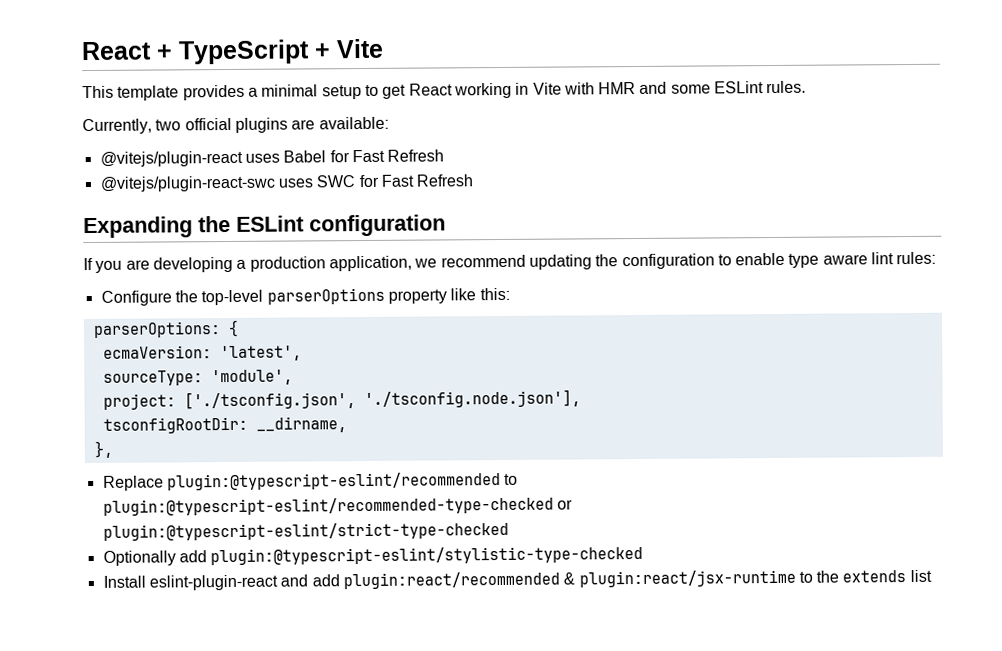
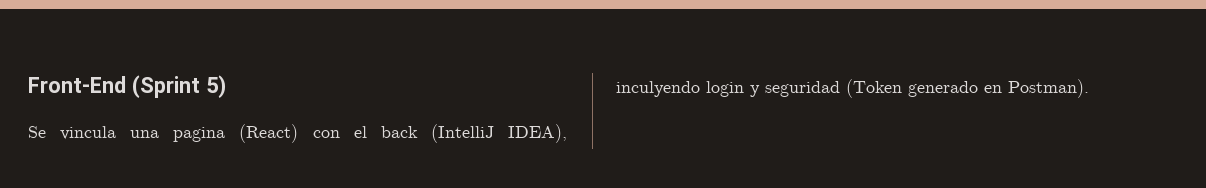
- React + TypeScript + Vite
- This template provides a minimal setup to get React working in Vite with HMR and some ESLint rules.
- Currently, two official plugins are available:
- @vitejs/plugin-react uses Babel for Fast Refresh
- @vitejs/plugin-react-swc uses SWC for Fast Refresh
- Expanding the ESLint configuration
- If you are developing a production application, we recommend updating the configuration to enable type aware lint rules:
- Configure the top-level parserOptions property like this:
- parserOptions: {
- ecmaVersion: 'latest',
- sourceType: 'module',
- project: ['./tsconfig.json', './tsconfig.node.json'],
- tsconfigRootDir: __dirname,
- },
- Replace plugin:@typescript-eslint/recommended to plugin:@typescript-eslint/recommended-type-checked or plugin:@typescript-eslint/strict-type-checked
- Optionally add plugin:@typescript-eslint/stylistic-type-checked
- Install eslint-plugin-react and add plugin:react/recommended & plugin:react/jsx-runtime to the extends list
+ Front-End (Sprint 5)
+ Se vincula una pagina (React) con el back (IntelliJ IDEA), inculyendo login y seguridad (Token generado en Postman).

